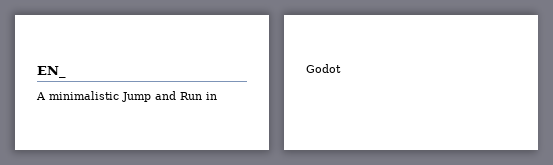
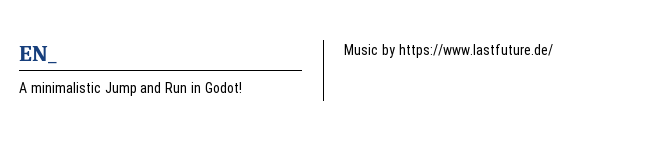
- A minimalistic Jump and Run in Godot
+ A minimalistic Jump and Run in Godot!
+ Music by https://www.lastfuture.de/

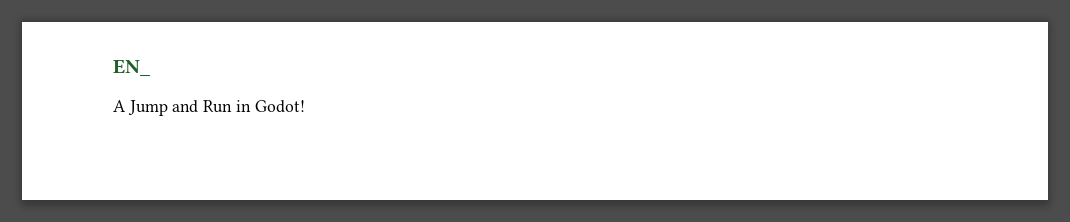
- A minimalistic Jump and Run in Godot!
+ A Jump and Run in Godot!
- Music by https://www.lastfuture.de/

